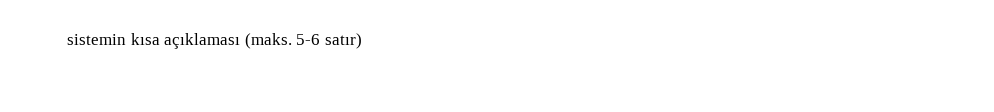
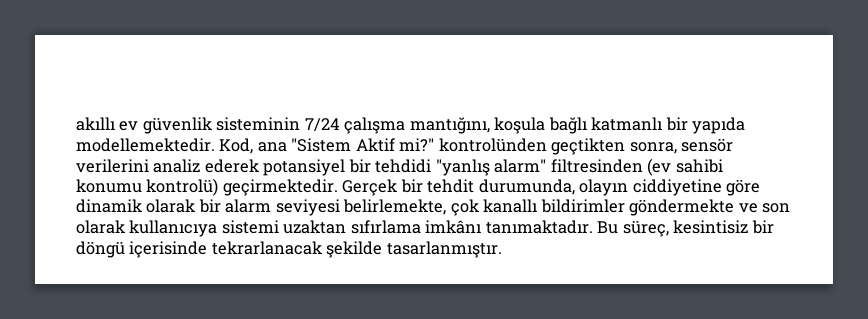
- sistemin kısa açıklaması (maks. 5-6 satır)
+ akıllı ev güvenlik sisteminin 7/24 çalışma mantığını, koşula bağlı katmanlı bir yapıda modellemektedir. Kod, ana "Sistem Aktif mi?" kontrolünden geçtikten sonra, sensör verilerini analiz ederek potansiyel bir tehdidi "yanlış alarm" filtresinden (ev sahibi konumu kontrolü) geçirmektedir. Gerçek bir tehdit durumunda, olayın ciddiyetine göre dinamik olarak bir alarm seviyesi belirlemekte, çok kanallı bildirimler göndermekte ve son olarak kullanıcıya sistemi uzaktan sıfırlama imkânı tanımaktadır. Bu süreç, kesintisiz bir döngü içerisinde tekrarlanacak şekilde tasarlanmıştır.

